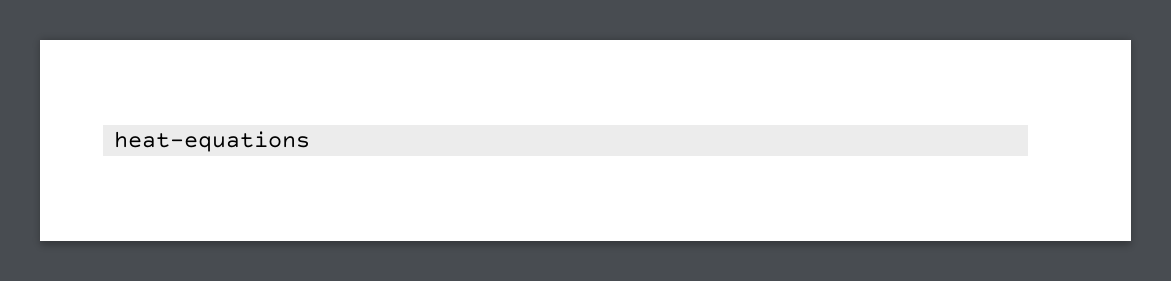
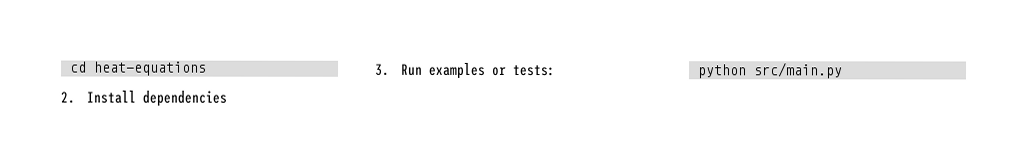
- heat-equations
+ cd heat-equations
+ 2. Install dependencies
+ 3. Run examples or tests:
+ python src/main.py

